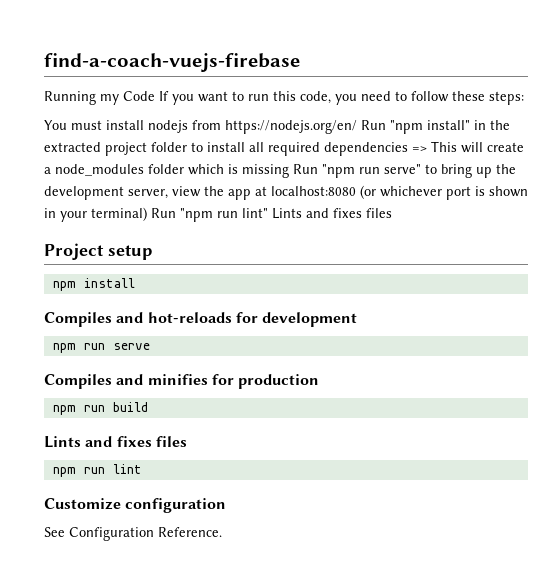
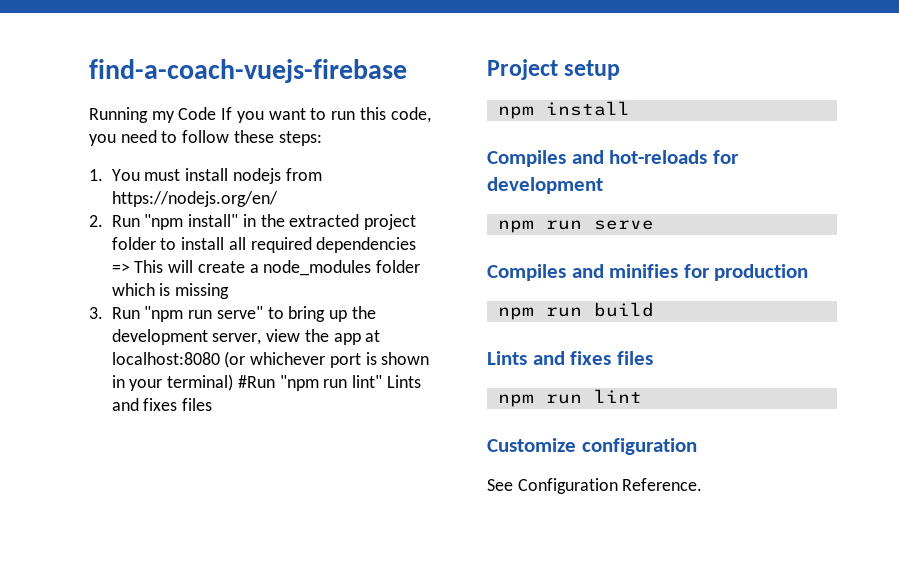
- You must install nodejs from https://nodejs.org/en/ Run "npm install" in the extracted project folder to install all required dependencies => This will create a node_modules folder which is missing Run "npm run serve" to bring up the development server, view the app at localhost:8080 (or whichever port is shown in your terminal) Run "npm run lint" Lints and fixes files
+ 1. You must install nodejs from https://nodejs.org/en/
+ 2. Run "npm install" in the extracted project folder to install all required dependencies => This will create a node_modules folder which is missing
+ 3. Run "npm run serve" to bring up the development server, view the app at localhost:8080 (or whichever port is shown in your terminal) #Run "npm run lint" Lints and fixes files

